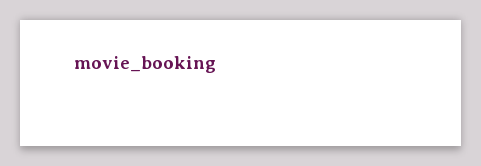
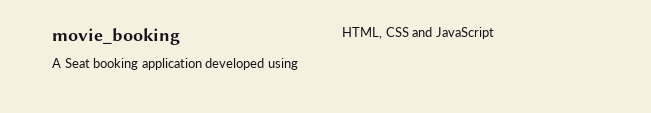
+ A Seat booking application developed using HTML, CSS and JavaScript

